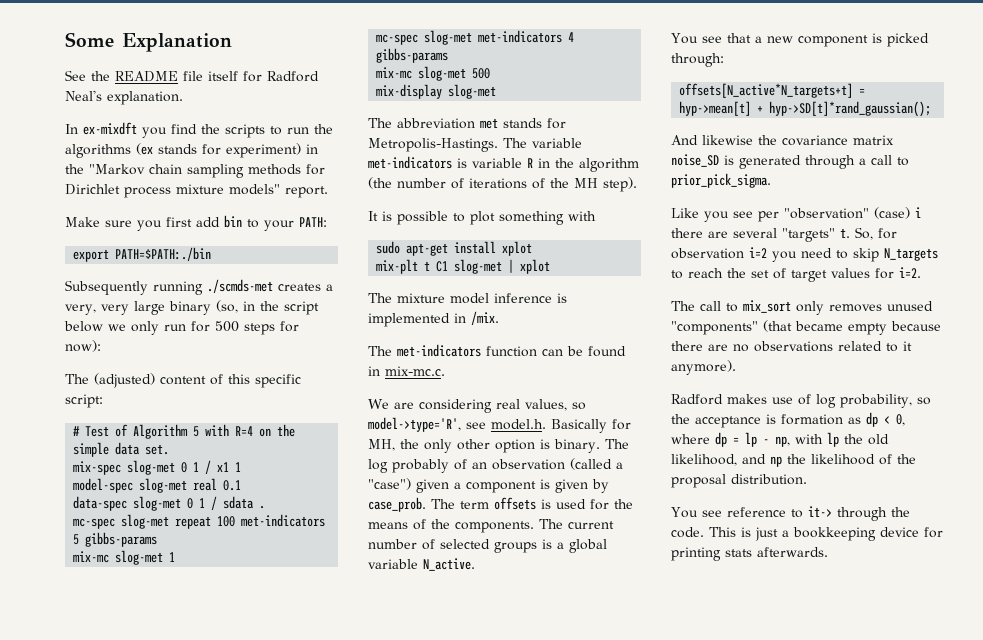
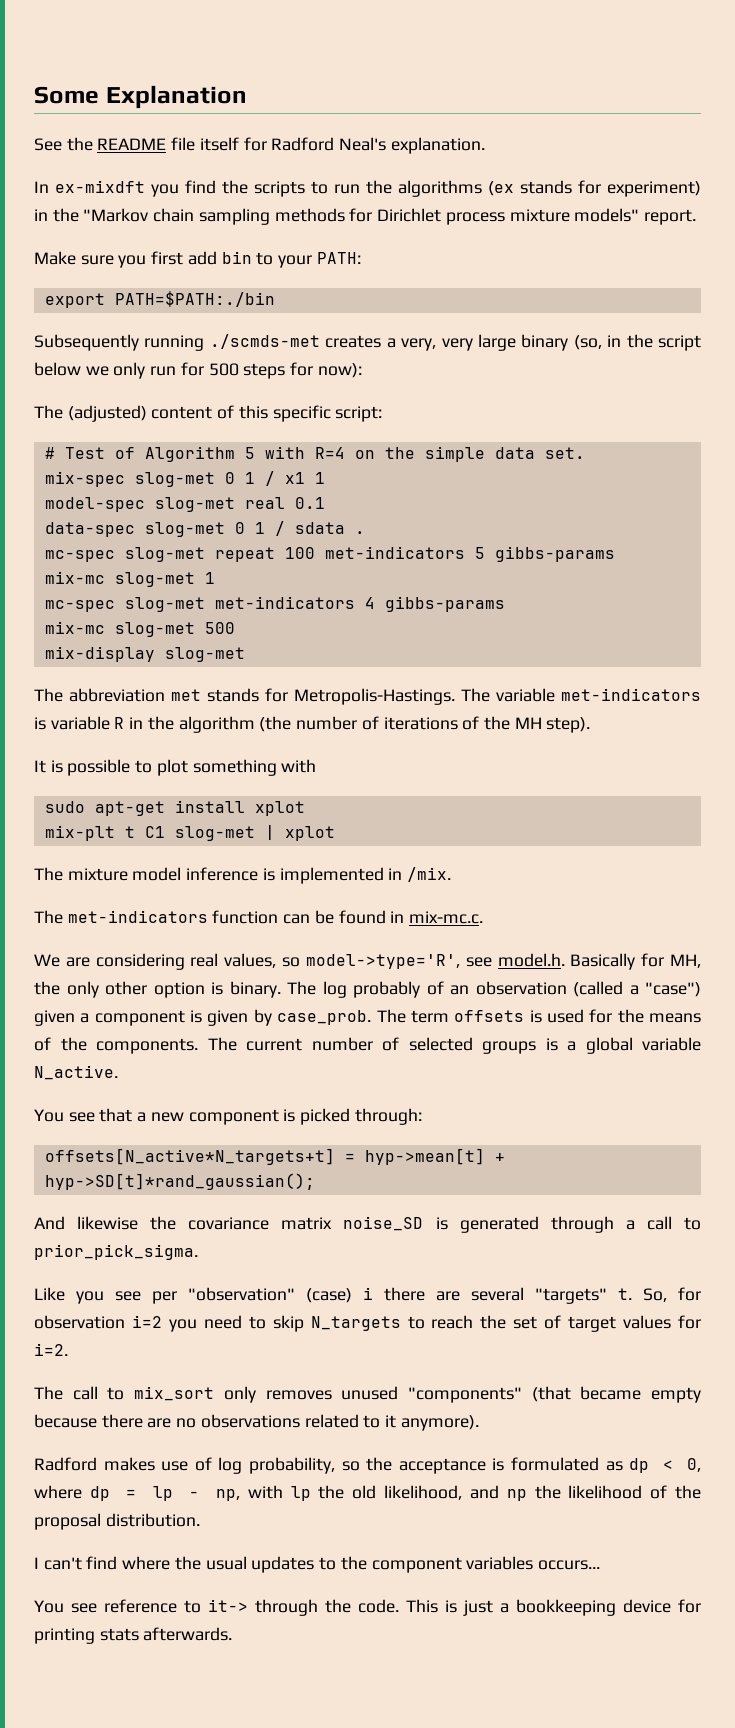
- Radford makes use of log probability, so the acceptance is formation as dp < 0, where dp = lp - np, with lp the old likelihood, and np the likelihood of the proposal distribution.
+ Radford makes use of log probability, so the acceptance is formulated as dp < 0, where dp = lp - np, with lp the old likelihood, and np the likelihood of the proposal distribution.
+ I can't find where the usual updates to the component variables occurs...

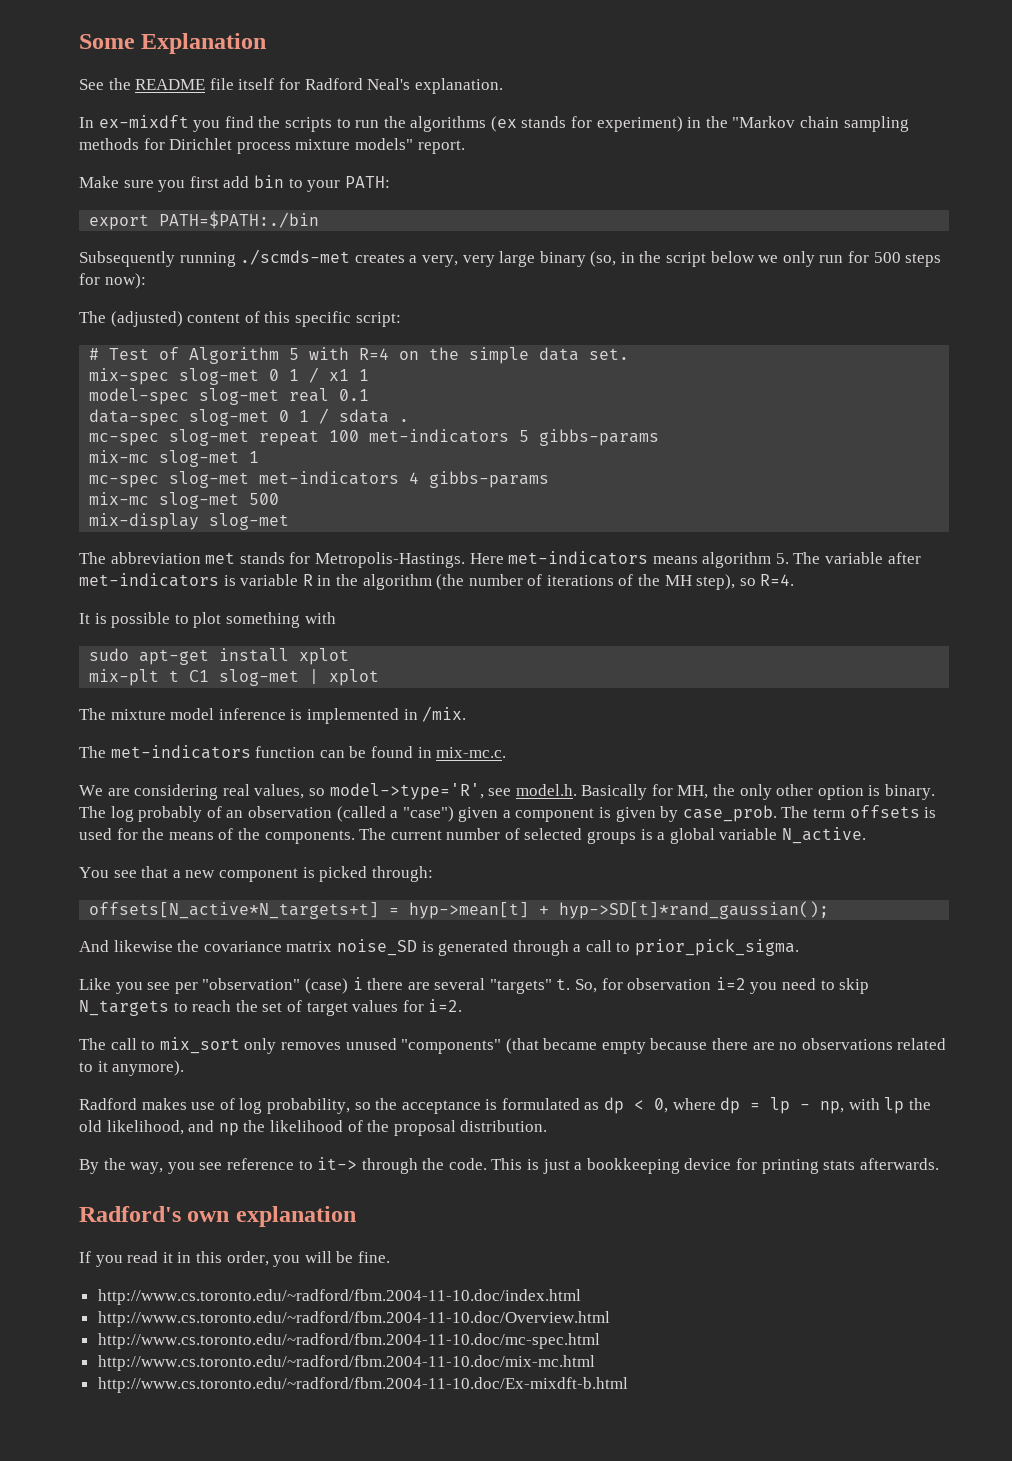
- The variable met-indicators is variable R in the algorithm (the number of iterations of the MH step).
+ Here met-indicators means algorithm 5. The variable after met-indicators is variable R in the algorithm (the number of iterations of the MH step), so R=4.
- I can't find where the usual updates to the component variables occurs...
- You see reference to it-> through the code.
+ By the way, you see reference to it-> through the code.
+ Radford's own explanation
+ If you read it in this order, you will be fine.
+ http://www.cs.toronto.edu/~radford/fbm.2004-11-10.doc/index.html
+ http://www.cs.toronto.edu/~radford/fbm.2004-11-10.doc/Overview.html
+ http://www.cs.toronto.edu/~radford/fbm.2004-11-10.doc/mc-spec.html
+ http://www.cs.toronto.edu/~radford/fbm.2004-11-10.doc/mix-mc.html
+ http://www.cs.toronto.edu/~radford/fbm.2004-11-10.doc/Ex-mixdft-b.html

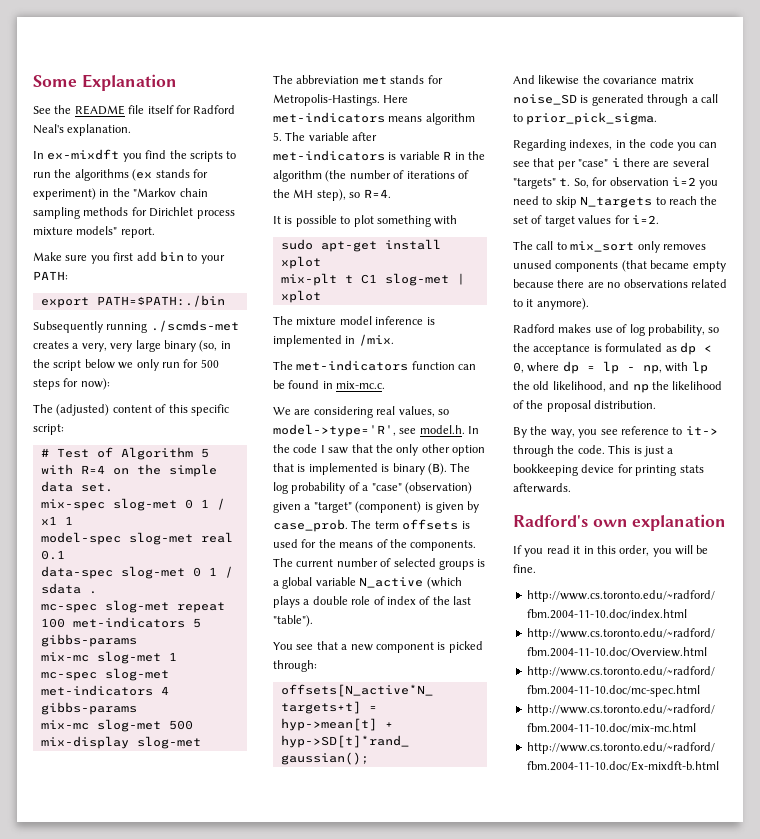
- We are considering real values, so model->type='R', see model.h. Basically for MH, the only other option is binary. The log probably of an observation (called a "case") given a component is given by case_prob.
+ We are considering real values, so model->type='R', see model.h. In the code I saw that the only other option that is implemented is binary (B). The log probability of a "case" (observation) given a "target" (component) is given by case_prob.
- The current number of selected groups is a global variable N_active.
+ The current number of selected groups is a global variable N_active (which plays a double role of index of the last "table").
- Like you see per "observation" (case) i there are several "targets" t.
+ Regarding indexes, in the code you can see that per "case" i there are several "targets" t.
- The call to mix_sort only removes unused "components" (that became empty because there are no observations related to it anymore).
+ The call to mix_sort only removes unused components (that became empty because there are no observations related to it anymore).

